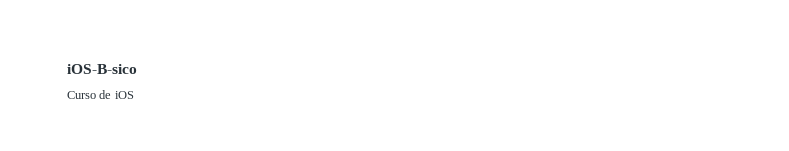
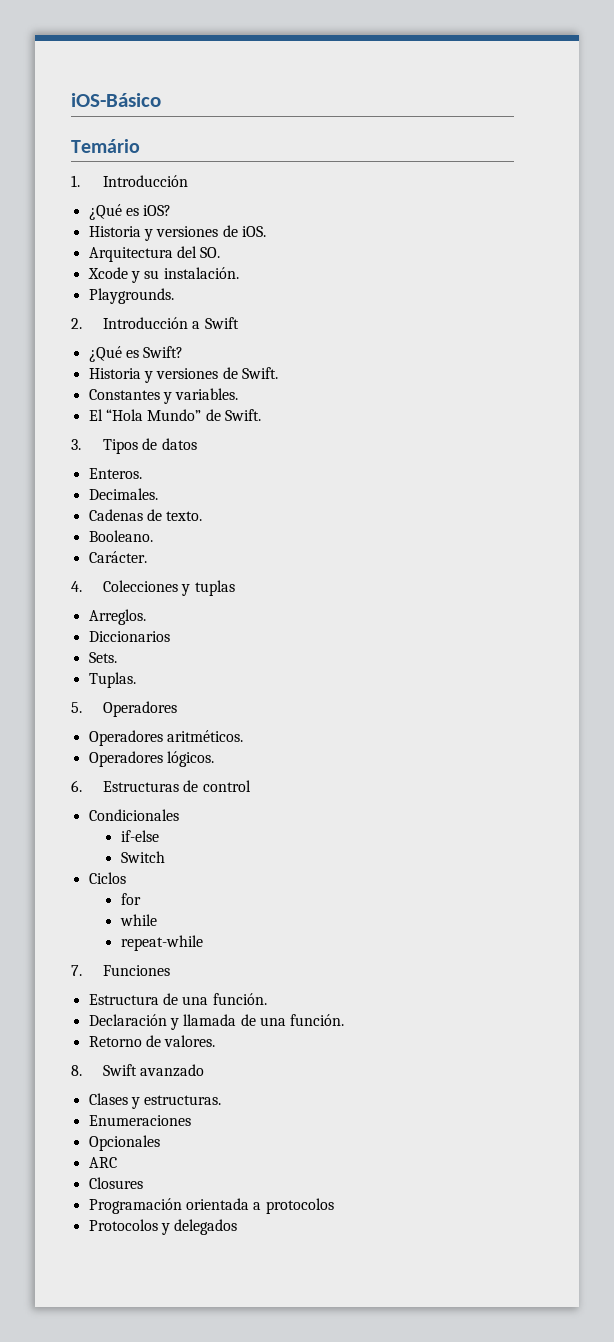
- iOS-B-sico
- Curso de iOS
+ iOS-Básico
+ Temário
+ 1. Introducción
+ ¿Qué es iOS?
+ Historia y versiones de iOS.
+ Arquitectura del SO.
+ Xcode y su instalación.
+ Playgrounds.
+ 2. Introducción a Swift
+ ¿Qué es Swift?
+ Historia y versiones de Swift.
+ Constantes y variables.
+ El “Hola Mundo” de Swift.
+ 3. Tipos de datos
+ Enteros.
+ Decimales.
+ Cadenas de texto.
+ Booleano.
+ Carácter.
+ 4. Colecciones y tuplas
+ Arreglos.
+ Diccionarios
+ Sets.
+ Tuplas.
+ 5. Operadores
+ Operadores aritméticos.
+ Operadores lógicos.
+ 6. Estructuras de control
+ Condicionales
+ if-else
+ Switch
+ Ciclos
+ for
+ while
+ repeat-while
+ 7. Funciones
+ Estructura de una función.
+ Declaración y llamada de una función.
+ Retorno de valores.
+ 8. Swift avanzado
+ Clases y estructuras.
+ Enumeraciones
+ Opcionales
+ ARC
+ Closures
+ Programación orientada a protocolos
+ Protocolos y delegados

